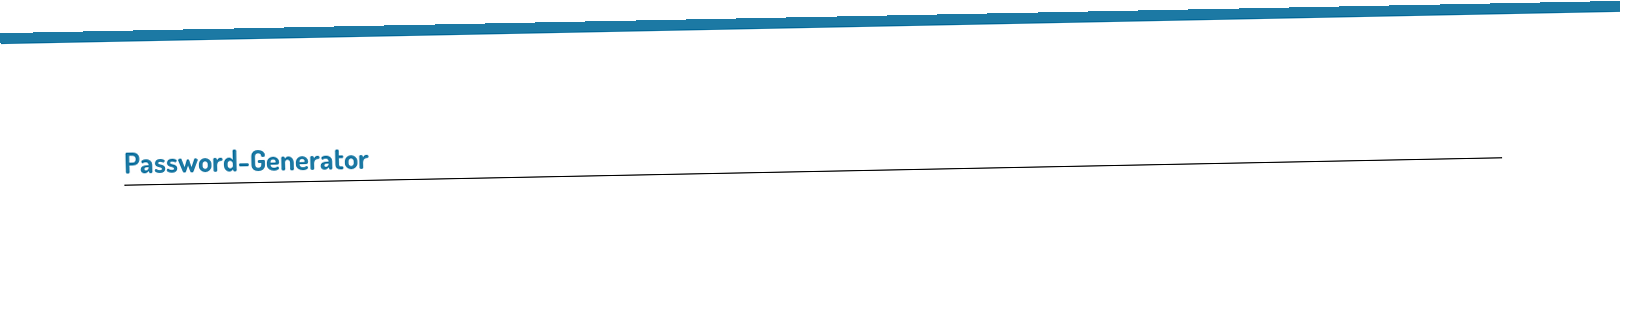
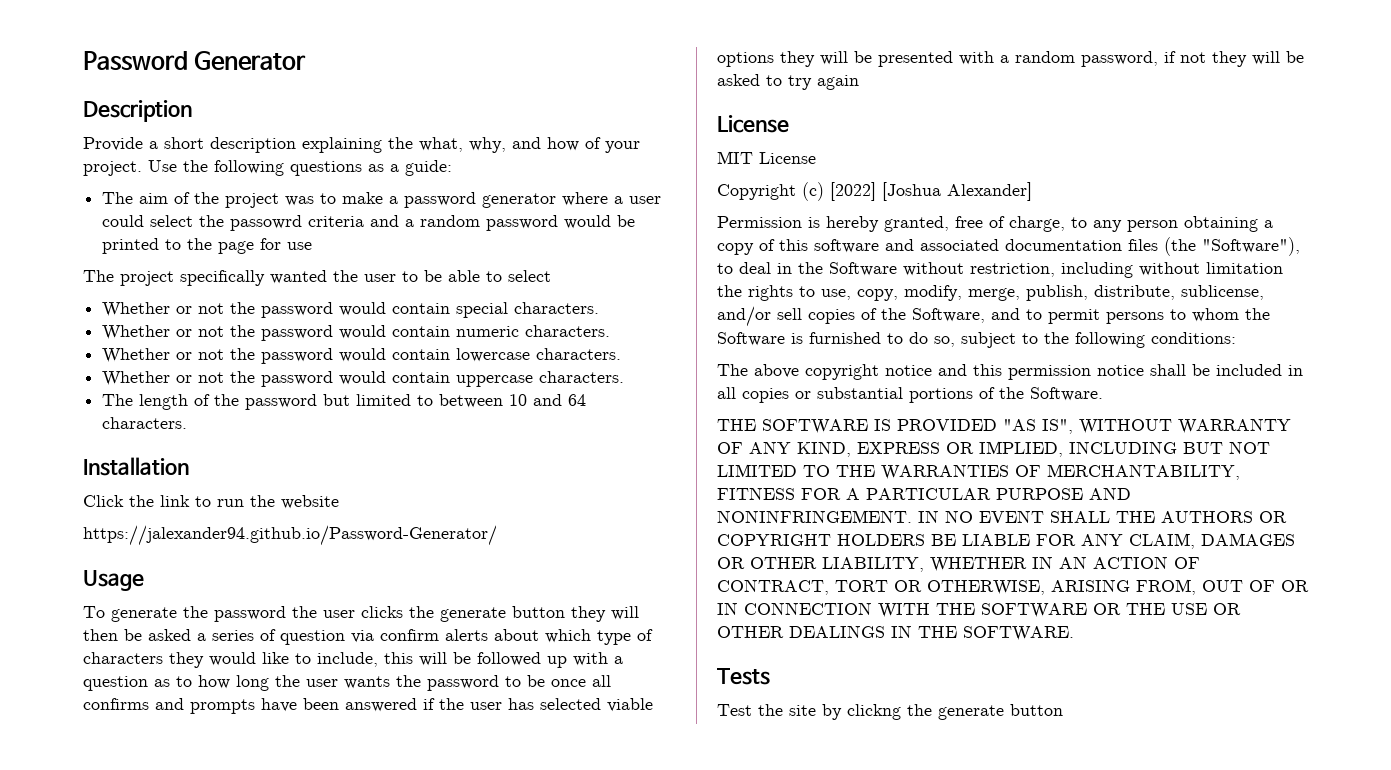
- Password-Generator
+ Password Generator
+ Description
+ Provide a short description explaining the what, why, and how of your project. Use the following questions as a guide:
+ The aim of the project was to make a password generator where a user could select the passowrd criteria and a random password would be printed to the page for use
+ The project specifically wanted the user to be able to select
+ Whether or not the password would contain special characters.
+ Whether or not the password would contain numeric characters.
+ Whether or not the password would contain lowercase characters.
+ Whether or not the password would contain uppercase characters.
+ The length of the password but limited to between 10 and 64 characters.
+ Installation
+ Click the link to run the website
+ https://jalexander94.github.io/Password-Generator/
+ Usage
+ To generate the password the user clicks the generate button they will then be asked a series of question via confirm alerts about which type of characters they would like to include, this will be followed up with a question as to how long the user wants the password to be once all confirms and prompts have been answered if the user has selected viable options they will be presented with a random password, if not they will be asked to try again
+ License
+ MIT License
+ Copyright (c) [2022] [Joshua Alexander]
+ Permission is hereby granted, free of charge, to any person obtaining a copy of this software and associated documentation files (the "Software"), to deal in the Software without restriction, including without limitation the rights to use, copy, modify, merge, publish, distribute, sublicense, and/or sell copies of the Software, and to permit persons to whom the Software is furnished to do so, subject to the following conditions:
+ The above copyright notice and this permission notice shall be included in all copies or substantial portions of the Software.
+ THE SOFTWARE IS PROVIDED "AS IS", WITHOUT WARRANTY OF ANY KIND, EXPRESS OR IMPLIED, INCLUDING BUT NOT LIMITED TO THE WARRANTIES OF MERCHANTABILITY, FITNESS FOR A PARTICULAR PURPOSE AND NONINFRINGEMENT. IN NO EVENT SHALL THE AUTHORS OR COPYRIGHT HOLDERS BE LIABLE FOR ANY CLAIM, DAMAGES OR OTHER LIABILITY, WHETHER IN AN ACTION OF CONTRACT, TORT OR OTHERWISE, ARISING FROM, OUT OF OR IN CONNECTION WITH THE SOFTWARE OR THE USE OR OTHER DEALINGS IN THE SOFTWARE.
+ Tests
+ Test the site by clickng the generate button

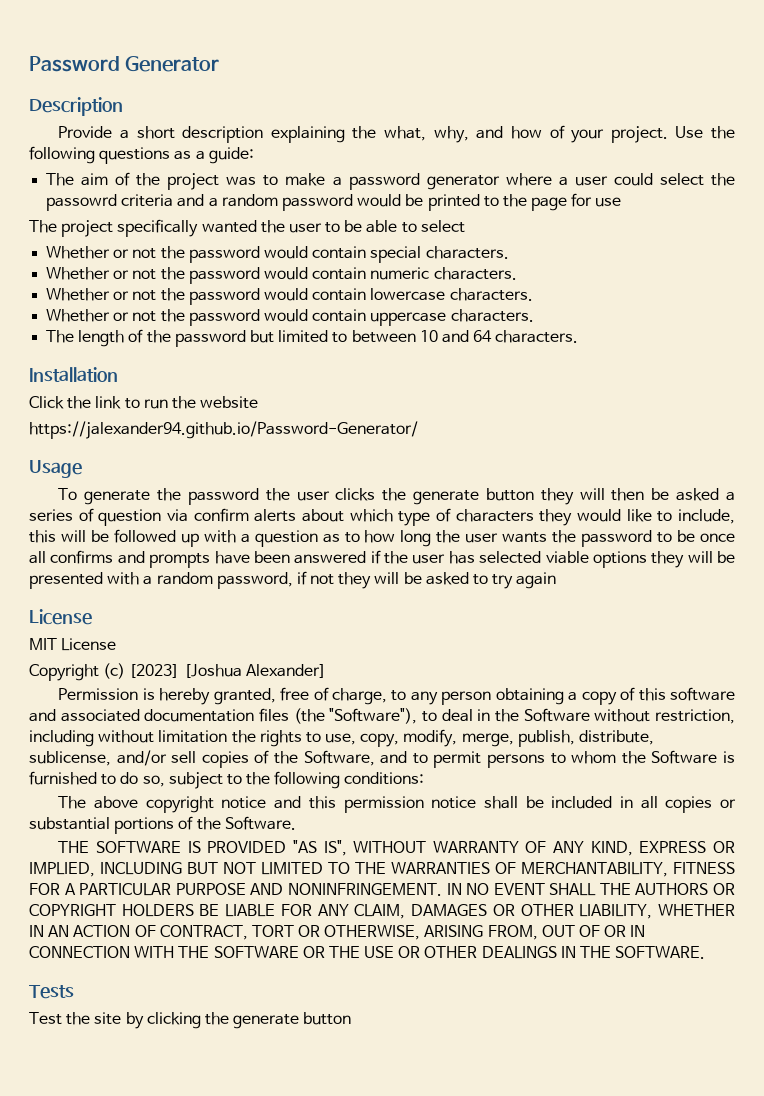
- Copyright (c) [2022] [Joshua Alexander]
+ Copyright (c) [2023] [Joshua Alexander]
- Test the site by clickng the generate button
+ Test the site by clicking the generate button

